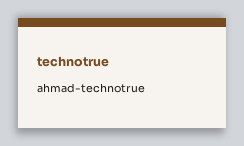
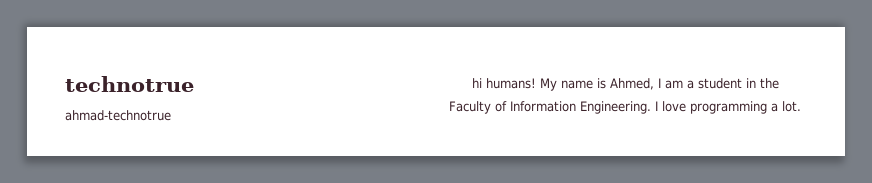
+ hi humans! My name is Ahmed, I am a student in the Faculty of Information Engineering. I love programming a lot.

